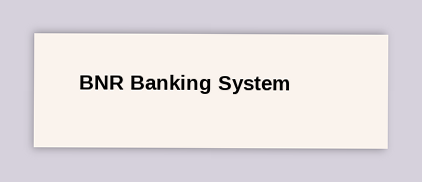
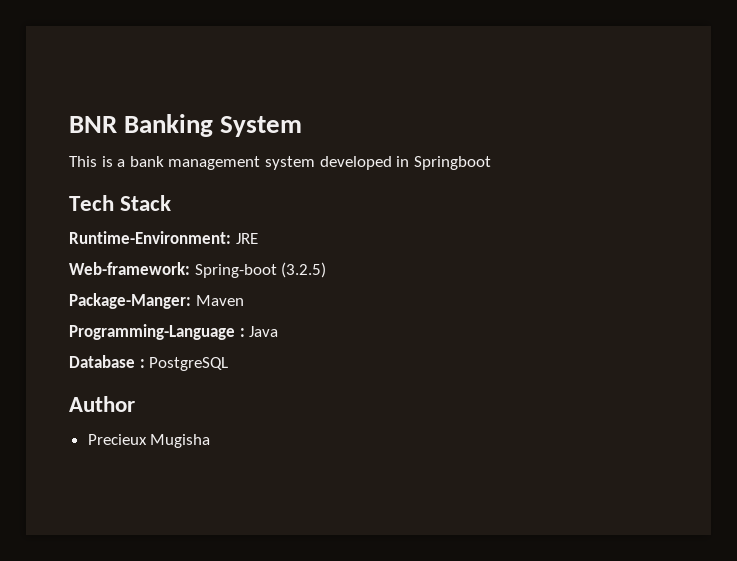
+ This is a bank management system developed in Springboot
+ Tech Stack
+ Runtime-Environment: JRE
+ Web-framework: Spring-boot (3.2.5)
+ Package-Manger: Maven
+ Programming-Language : Java
+ Database : PostgreSQL
+ Author
+ Precieux Mugisha

